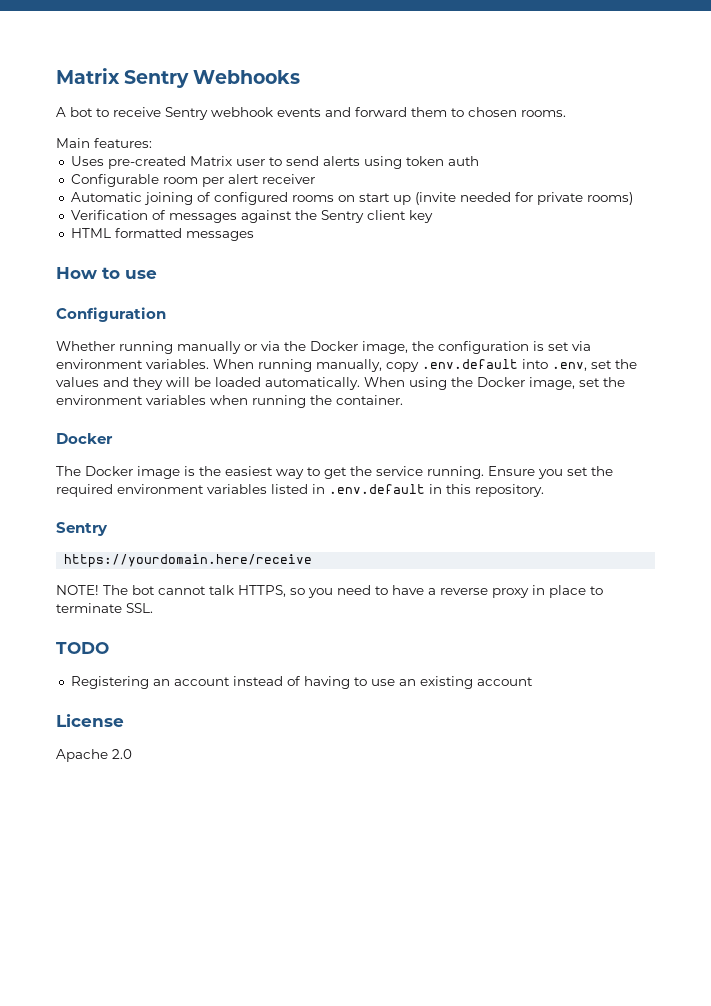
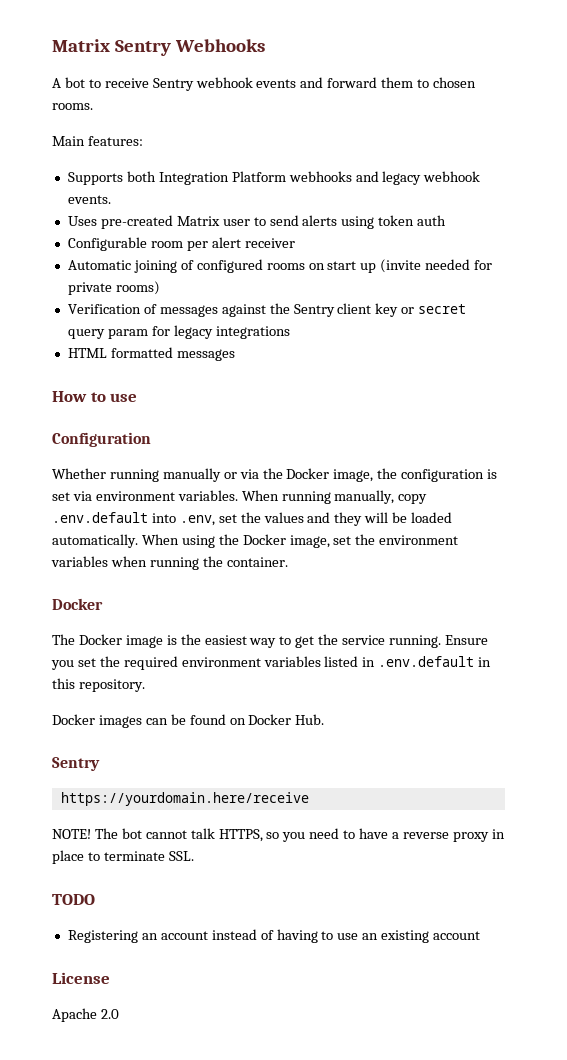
+ Supports both Integration Platform webhooks and legacy webhook events.
- Verification of messages against the Sentry client key
+ Verification of messages against the Sentry client key or secret query param for legacy integrations
+ Docker images can be found on Docker Hub.

